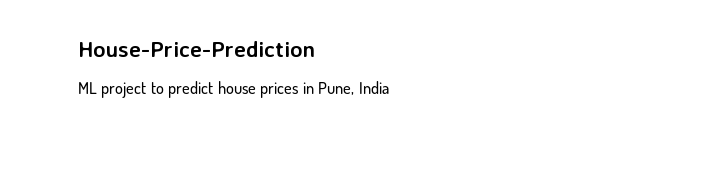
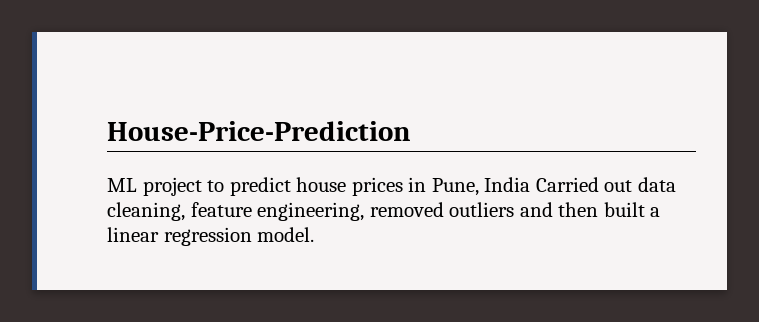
- ML project to predict house prices in Pune, India
+ ML project to predict house prices in Pune, India Carried out data cleaning, feature engineering, removed outliers and then built a linear regression model.

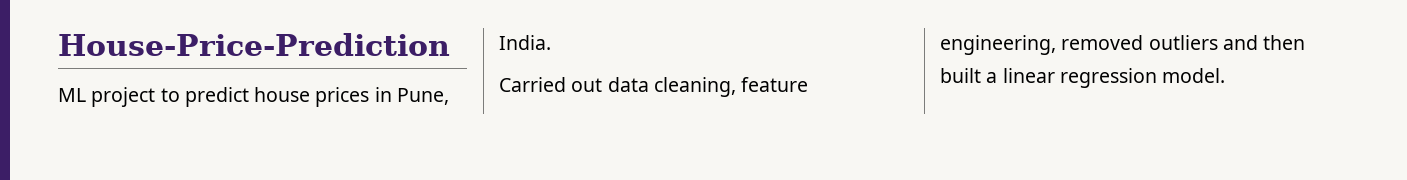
- ML project to predict house prices in Pune, India Carried out data cleaning, feature engineering, removed outliers and then built a linear regression model.
+ ML project to predict house prices in Pune, India.
+ Carried out data cleaning, feature engineering, removed outliers and then built a linear regression model.

